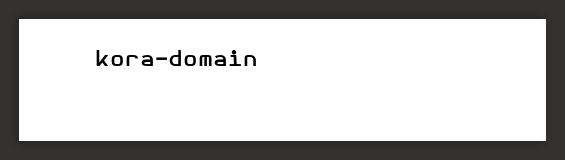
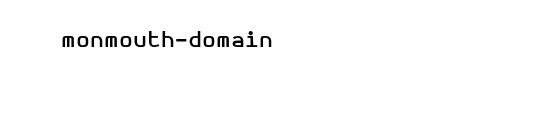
- kora-domain
+ monmouth-domain

